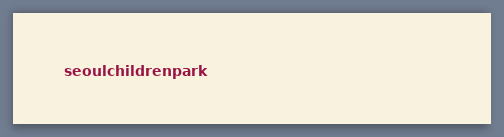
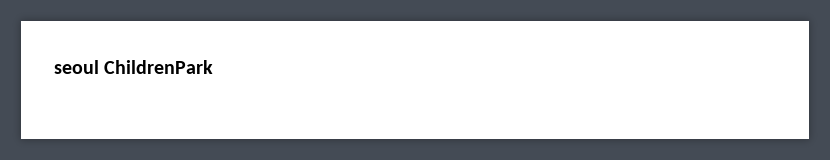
- seoulchildrenpark
+ seoul ChildrenPark

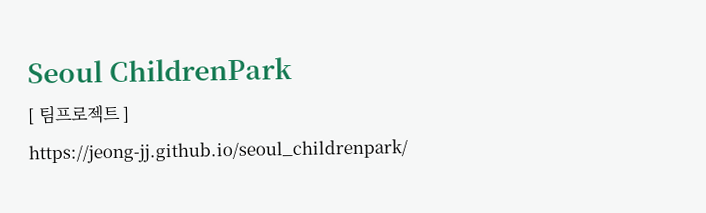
- seoul ChildrenPark
+ Seoul ChildrenPark
+ [ 팀프로젝트 ]
+ https://jeong-jj.github.io/seoul_childrenpark/

